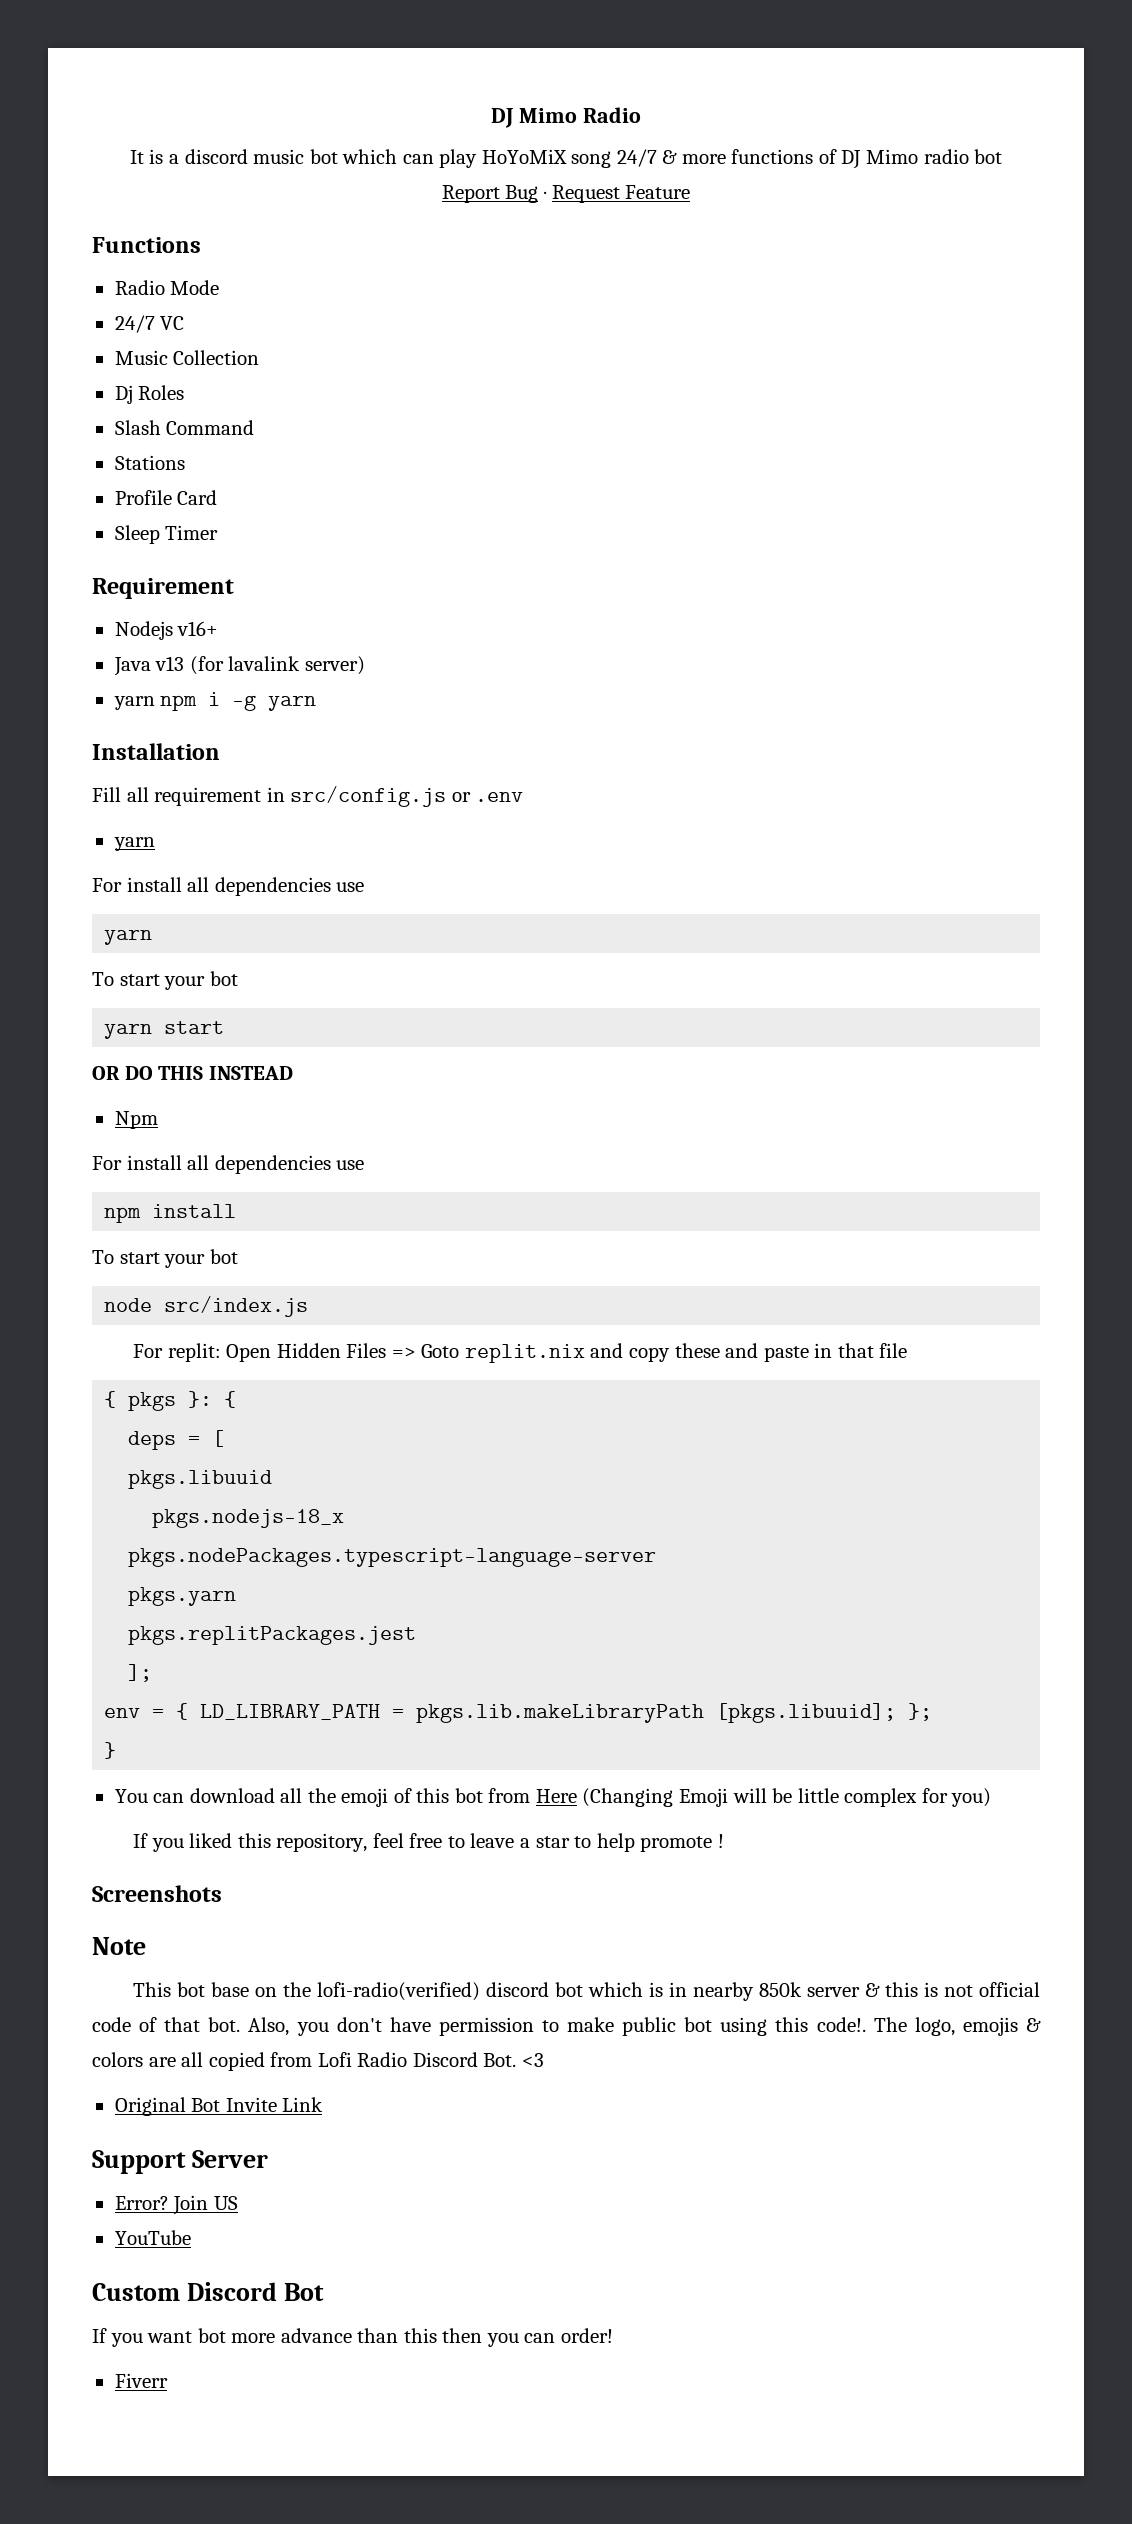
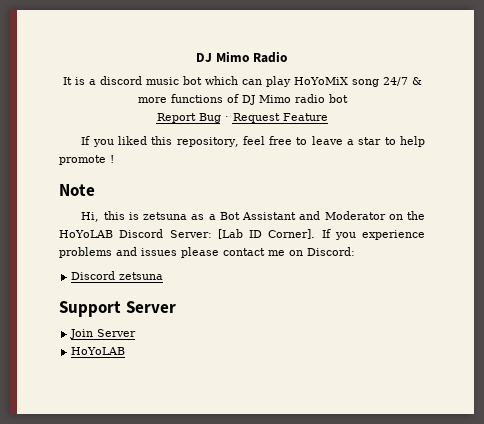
- Functions
- Radio Mode
- 24/7 VC
- Music Collection
- Dj Roles
- Slash Command
- Stations
- Profile Card
- Sleep Timer
- Requirement
- Nodejs v16+
- Java v13 (for lavalink server)
- yarn npm i -g yarn
- Installation
- Fill all requirement in src/config.js or .env
- yarn
- For install all dependencies use
- yarn
- To start your bot
- yarn start
- OR DO THIS INSTEAD
- Npm
- For install all dependencies use
- npm install
- To start your bot
- node src/index.js
- For replit: Open Hidden Files => Goto replit.nix and copy these and paste in that file
- { pkgs }: {
- deps = [
- pkgs.libuuid
- pkgs.nodejs-18_x
- pkgs.nodePackages.typescript-language-server
- pkgs.yarn
- pkgs.replitPackages.jest
- ];
- env = { LD_LIBRARY_PATH = pkgs.lib.makeLibraryPath [pkgs.libuuid]; };
- }
- You can download all the emoji of this bot from Here (Changing Emoji will be little complex for you)
- Screenshots
- This bot base on the lofi-radio(verified) discord bot which is in nearby 850k server & this is not official code of that bot. Also, you don't have permission to make public bot using this code!. The logo, emojis & colors are all copied from Lofi Radio Discord Bot. <3
- Original Bot Invite Link
+ Hi, this is zetsuna as a Bot Assistant and Moderator on the HoYoLAB Discord Server: [Lab ID Corner]. If you experience problems and issues please contact me on Discord:
+ Discord zetsuna
  Support Server
- Error? Join US
- YouTube
- Custom Discord Bot
- If you want bot more advance than this then you can order!
- Fiverr
+ Join Server
+ HoYoLAB

